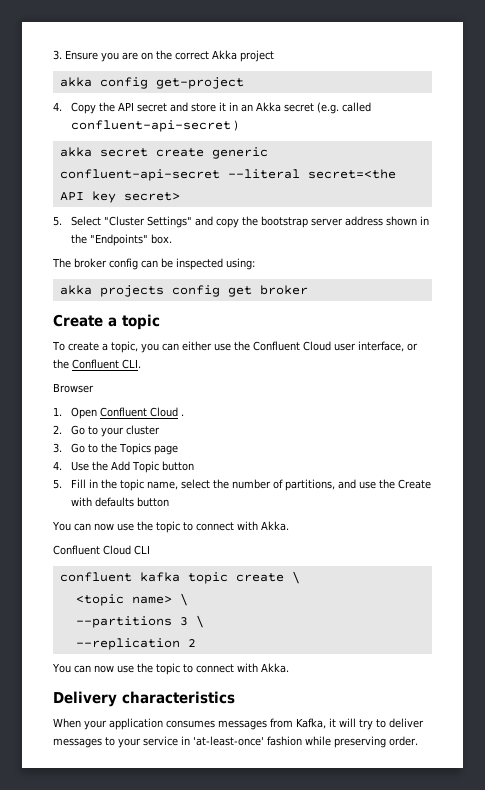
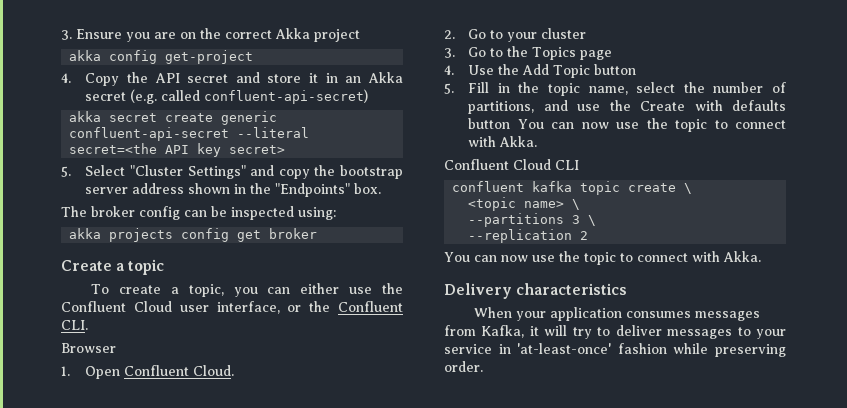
- 4. Copy the API secret and store it in an Akka secret (e.g. called confluent-api-secret )
+ 4. Copy the API secret and store it in an Akka secret (e.g. called confluent-api-secret)
- 1. Open Confluent Cloud .
+ 1. Open Confluent Cloud.
- 5. Fill in the topic name, select the number of partitions, and use the Create with defaults button
- You can now use the topic to connect with Akka.
+ 5. Fill in the topic name, select the number of partitions, and use the Create with defaults button You can now use the topic to connect with Akka.

